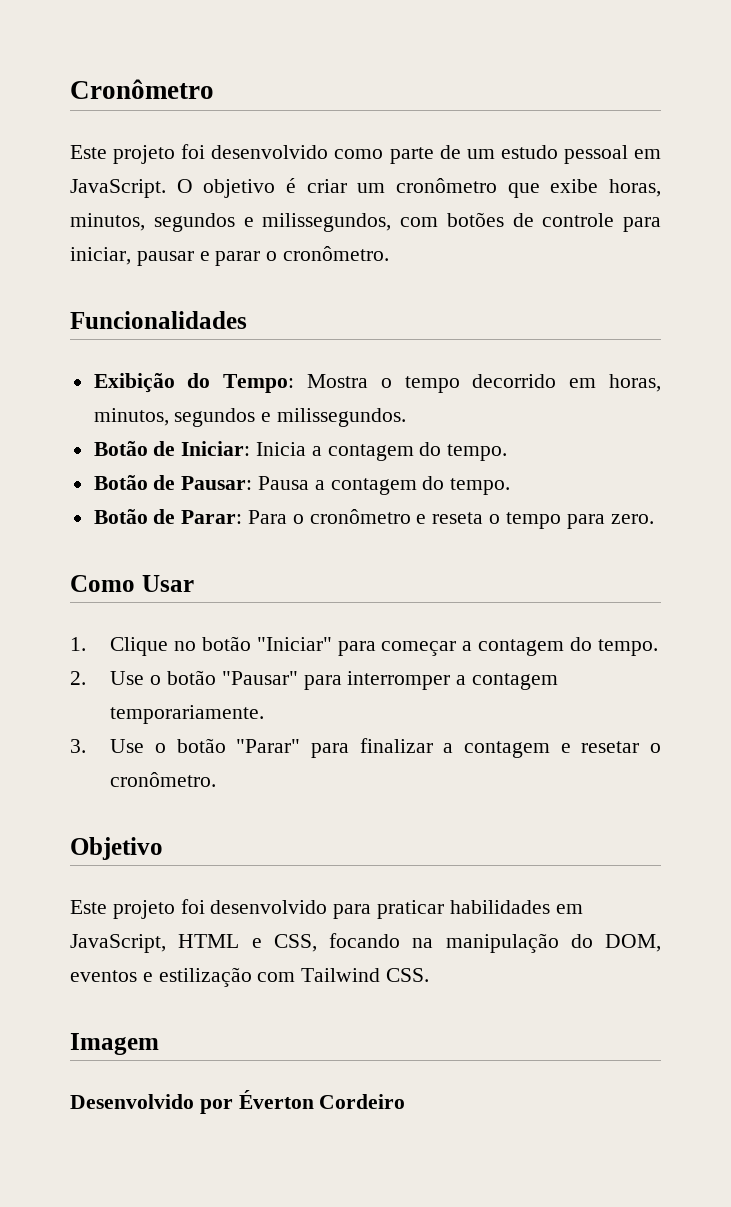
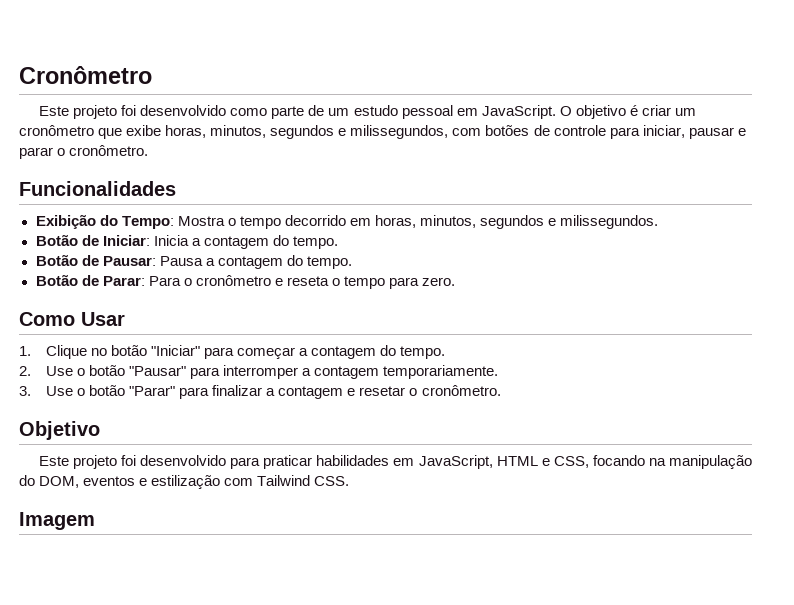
- Desenvolvido por Éverton Cordeiro

